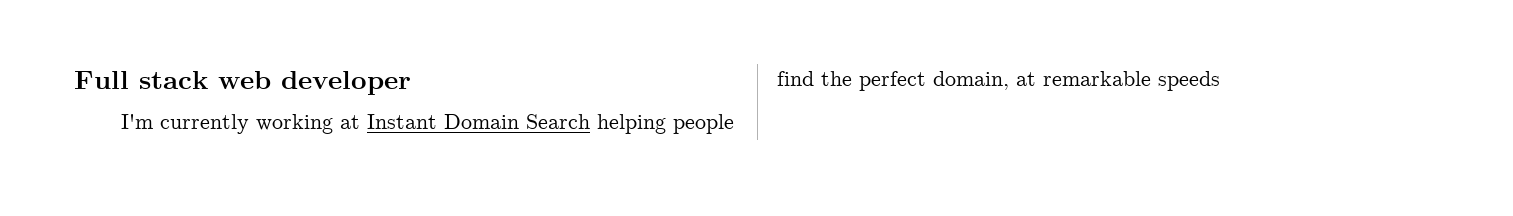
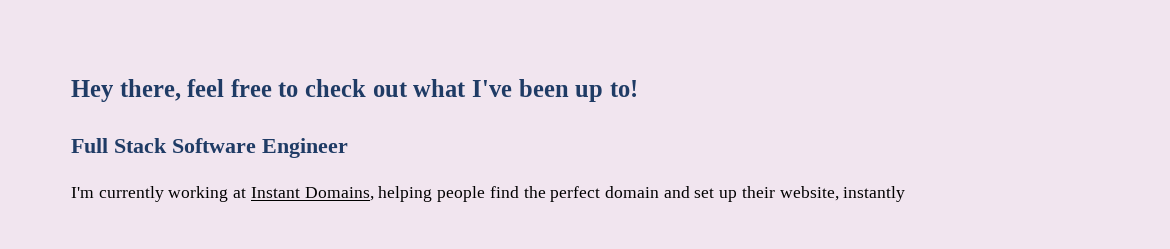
- Full stack web developer
+ Hey there, feel free to check out what I've been up to!
+ Full Stack Software Engineer
- I'm currently working at Instant Domain Search helping people find the perfect domain, at remarkable speeds
+ I'm currently working at Instant Domains, helping people find the perfect domain and set up their website, instantly

